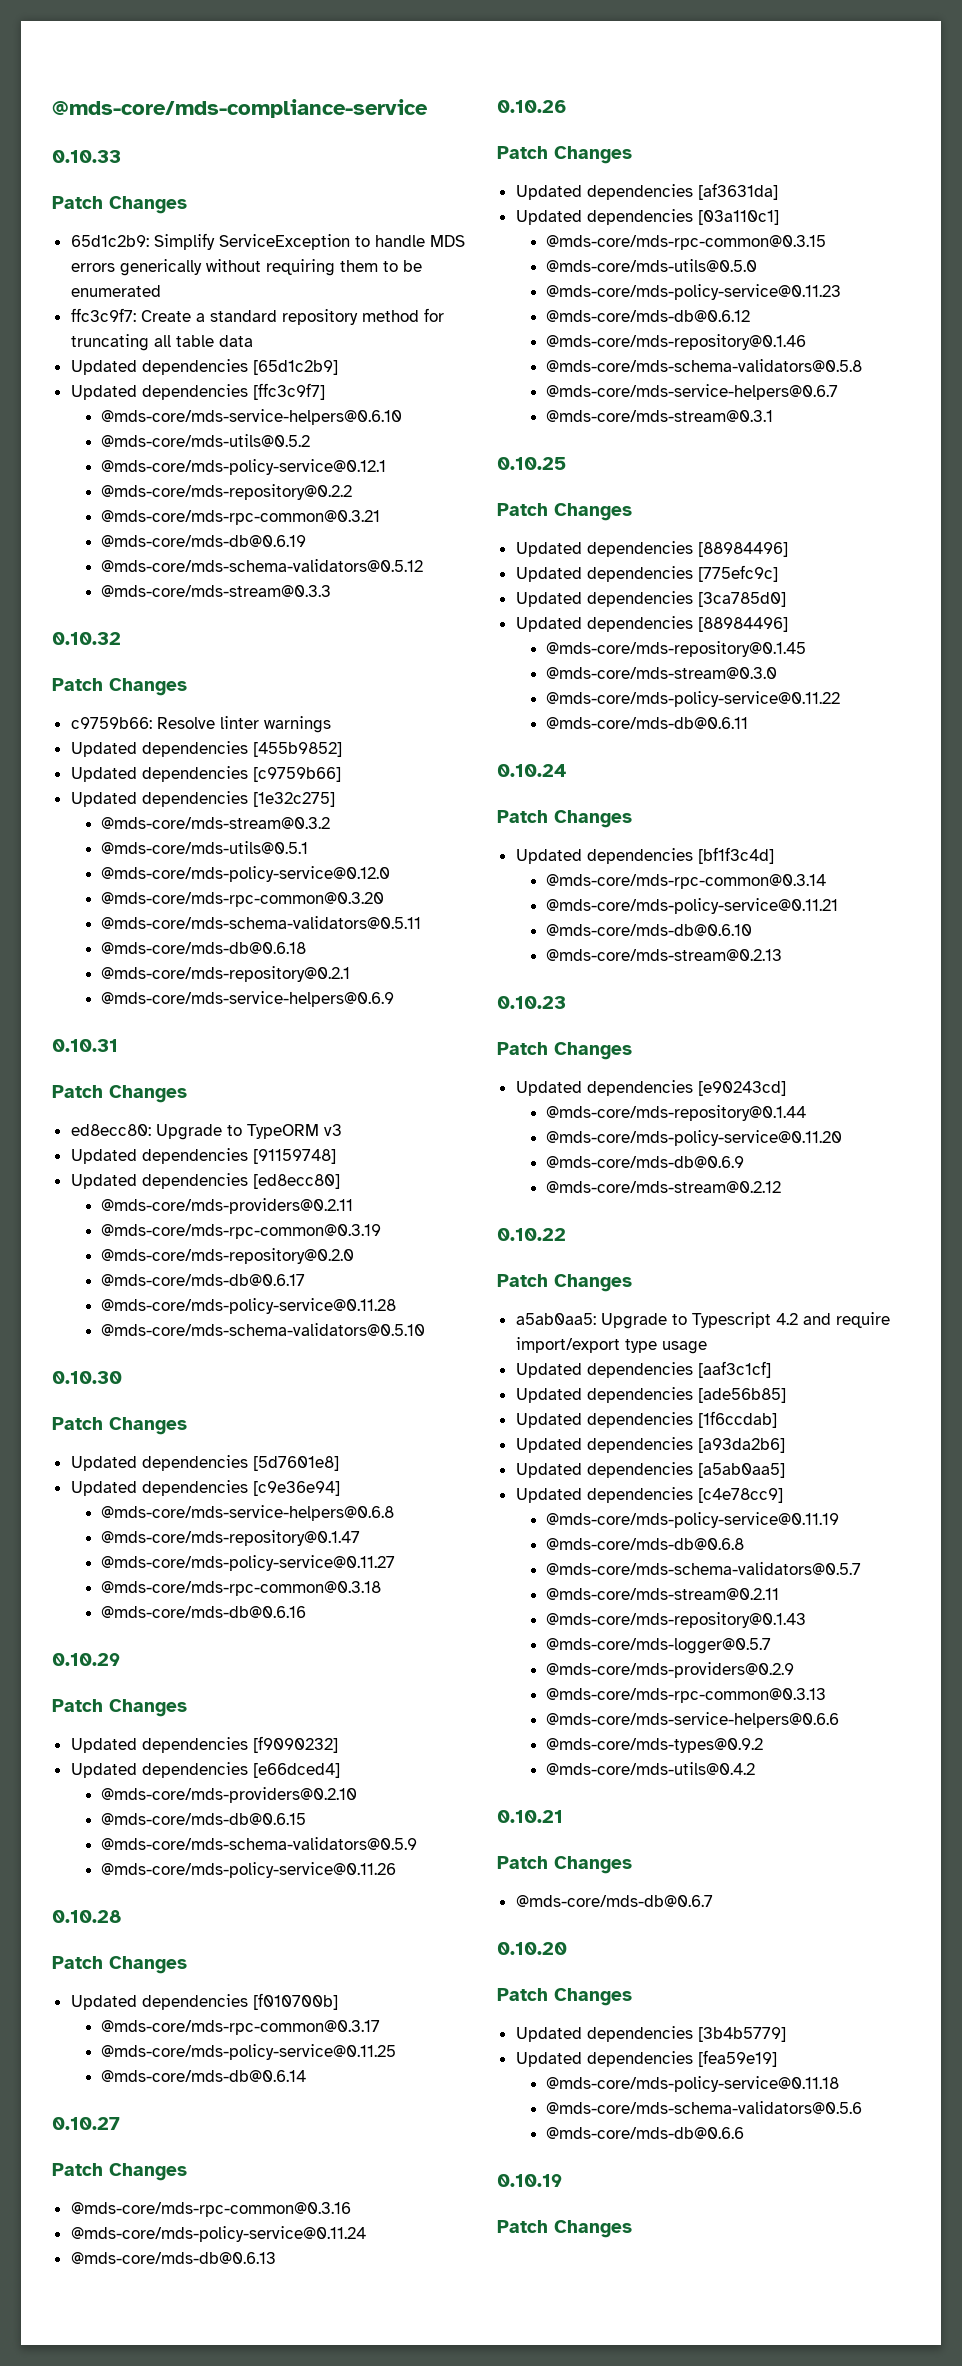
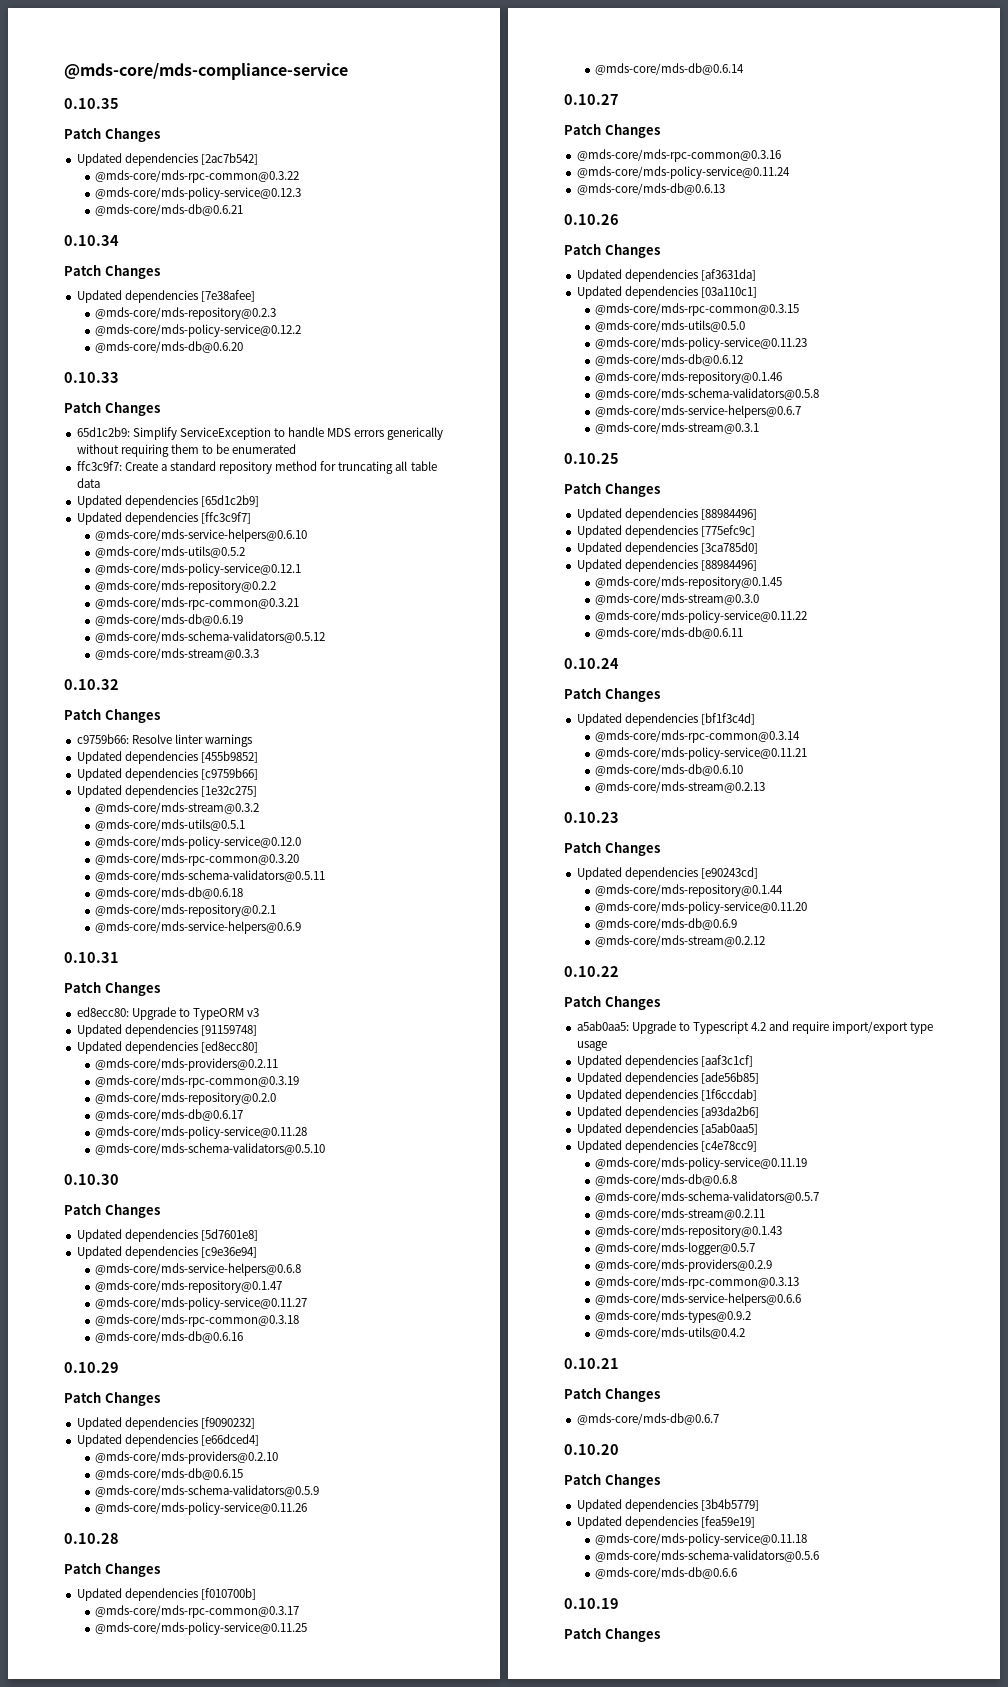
+ 0.10.35
+ Patch Changes
+ Updated dependencies [2ac7b542]
+ @mds-core/mds-rpc-common@0.3.22
+ @mds-core/mds-policy-service@0.12.3
+ @mds-core/mds-db@0.6.21
+ 0.10.34
+ Patch Changes
+ Updated dependencies [7e38afee]
+ @mds-core/mds-repository@0.2.3
+ @mds-core/mds-policy-service@0.12.2
+ @mds-core/mds-db@0.6.20

